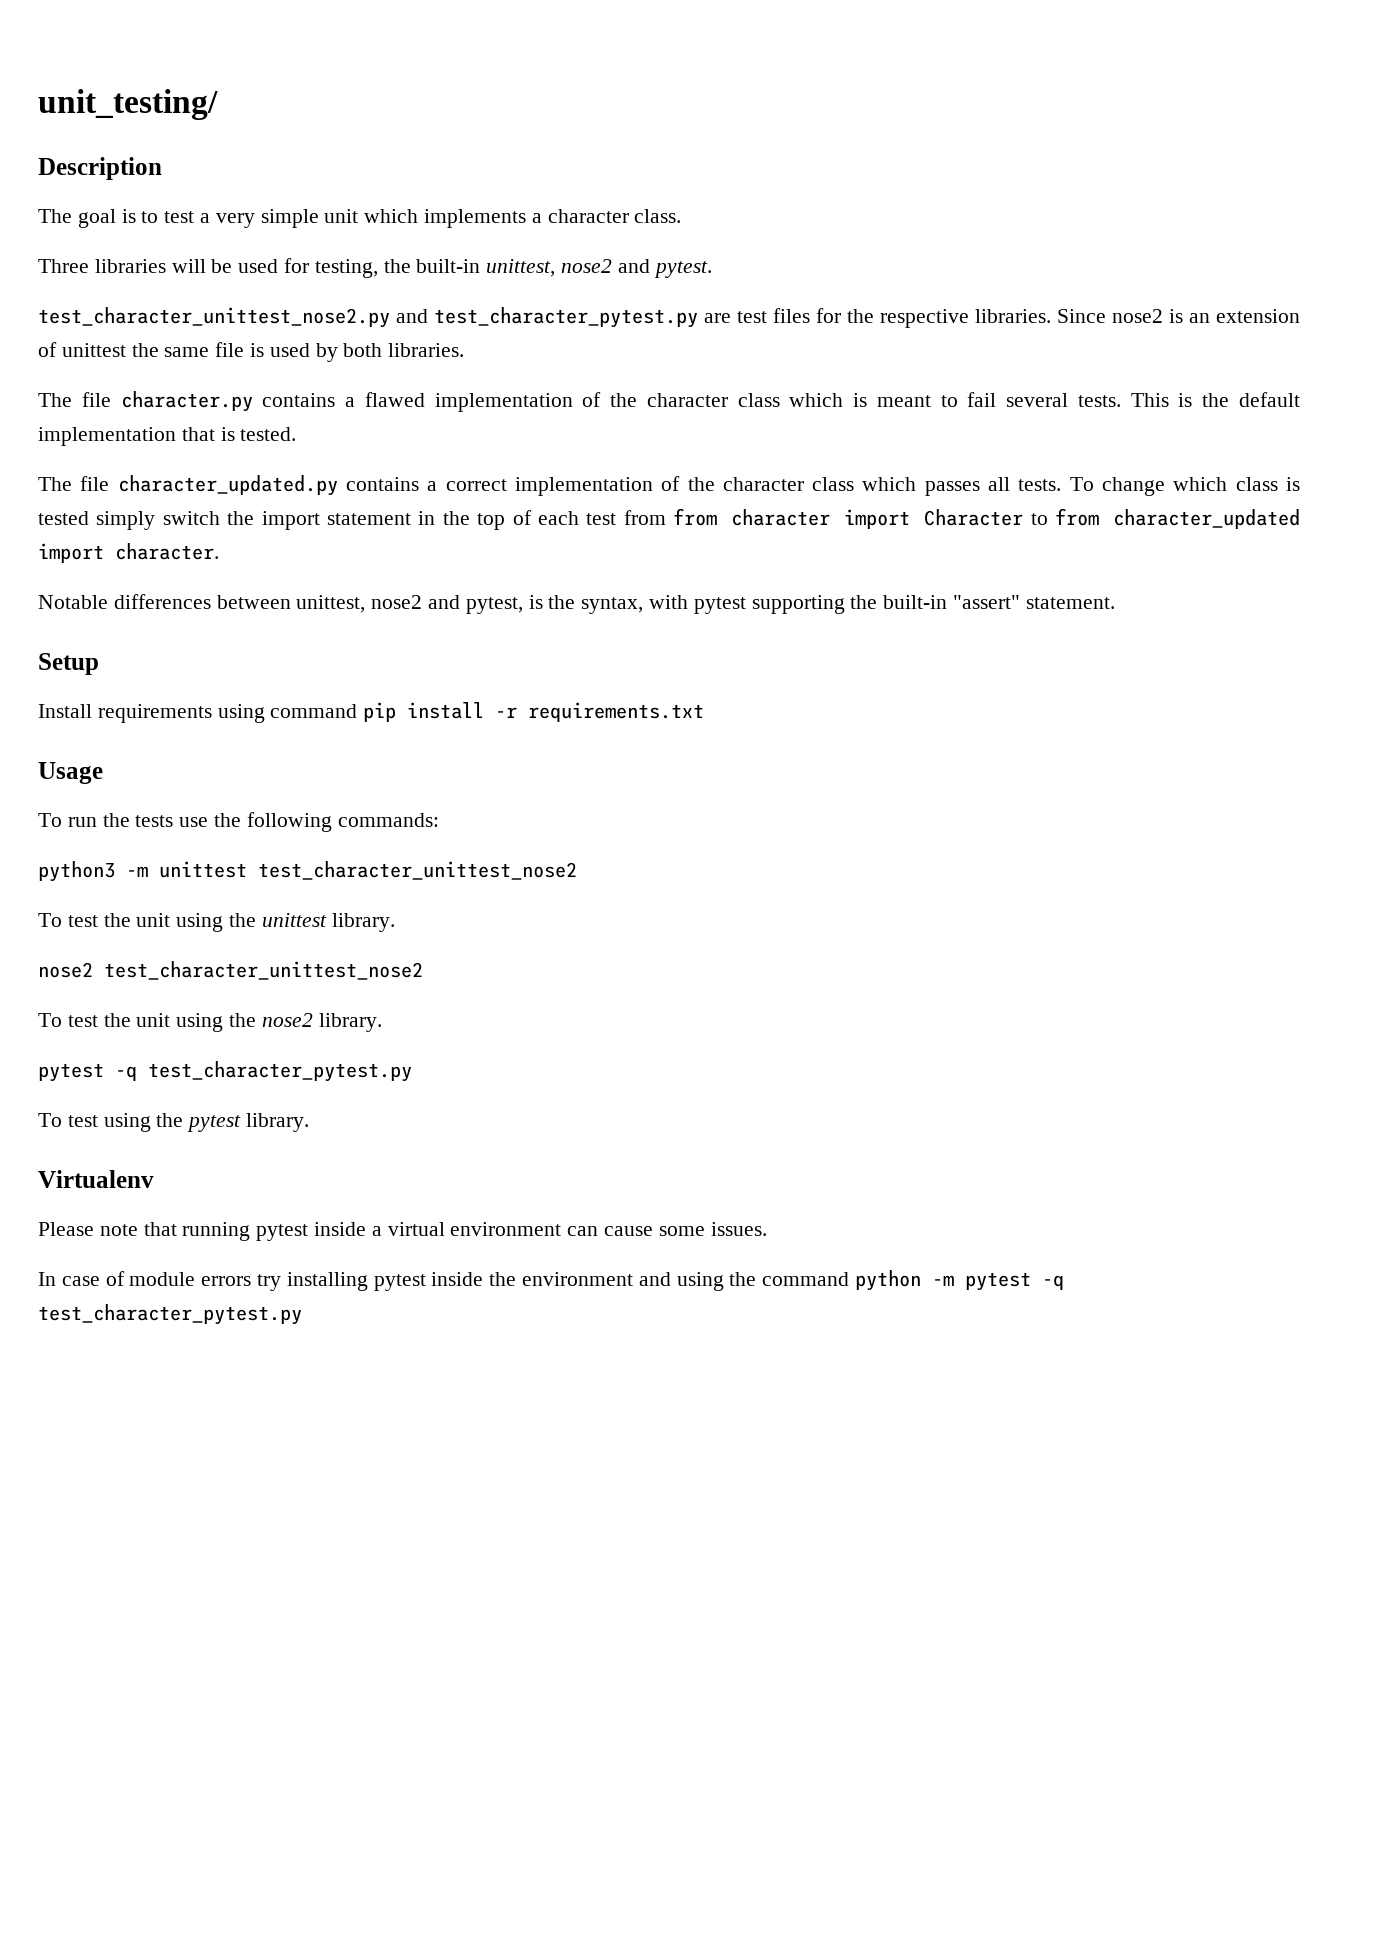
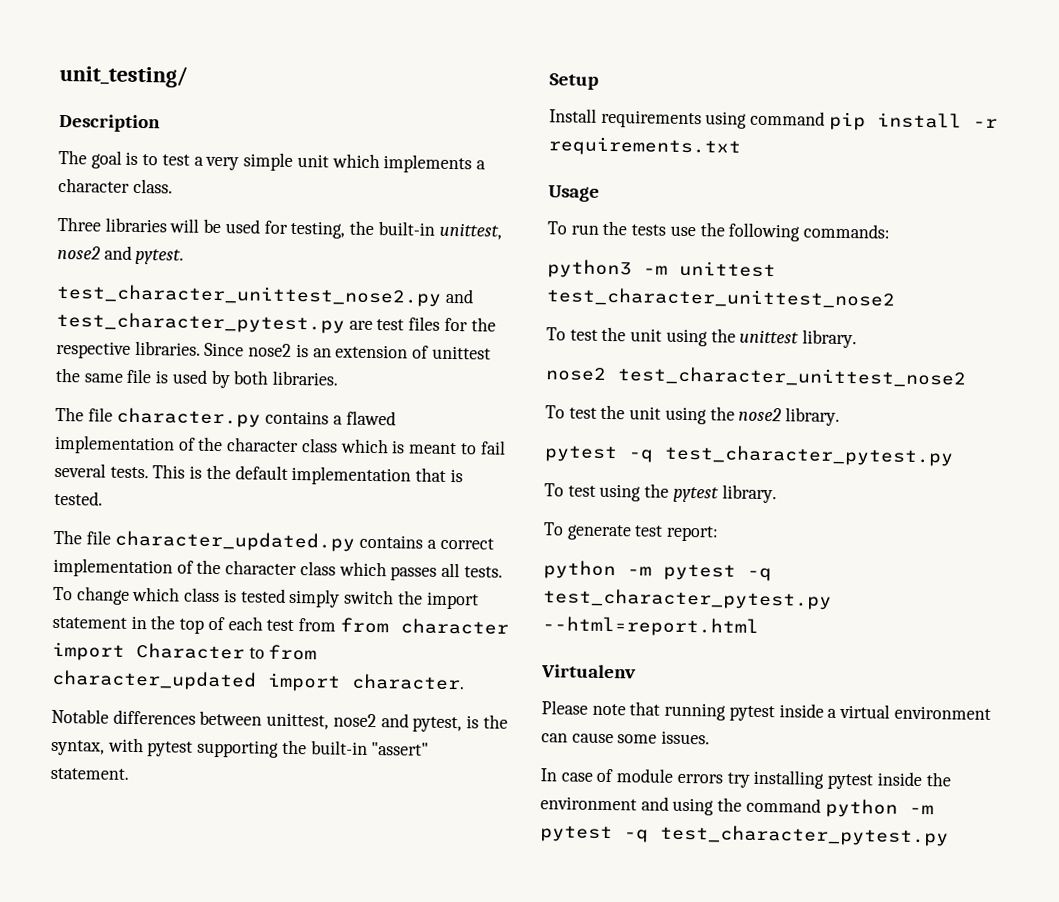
+ To generate test report:
+ python -m pytest -q test_character_pytest.py --html=report.html

